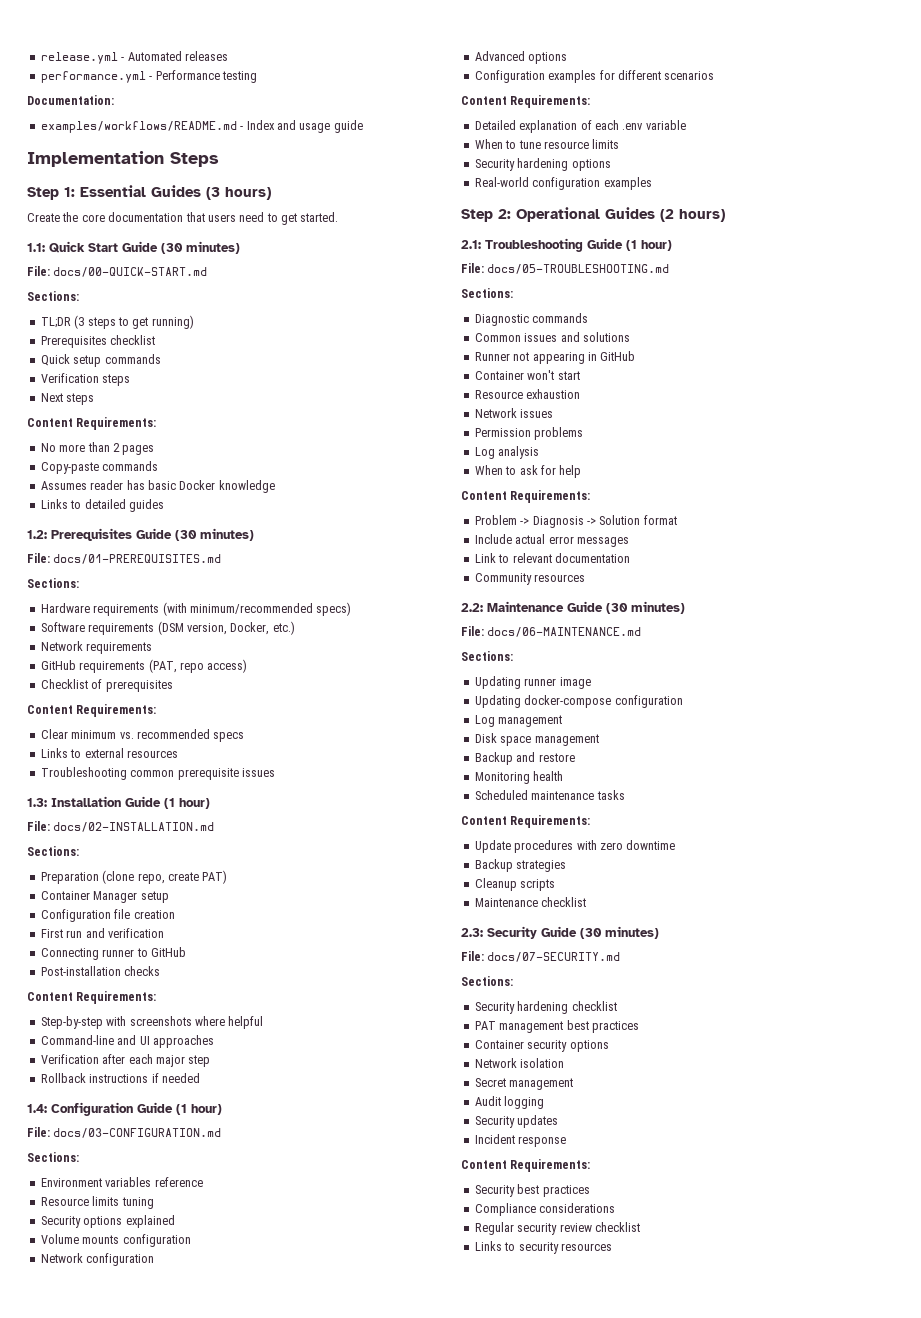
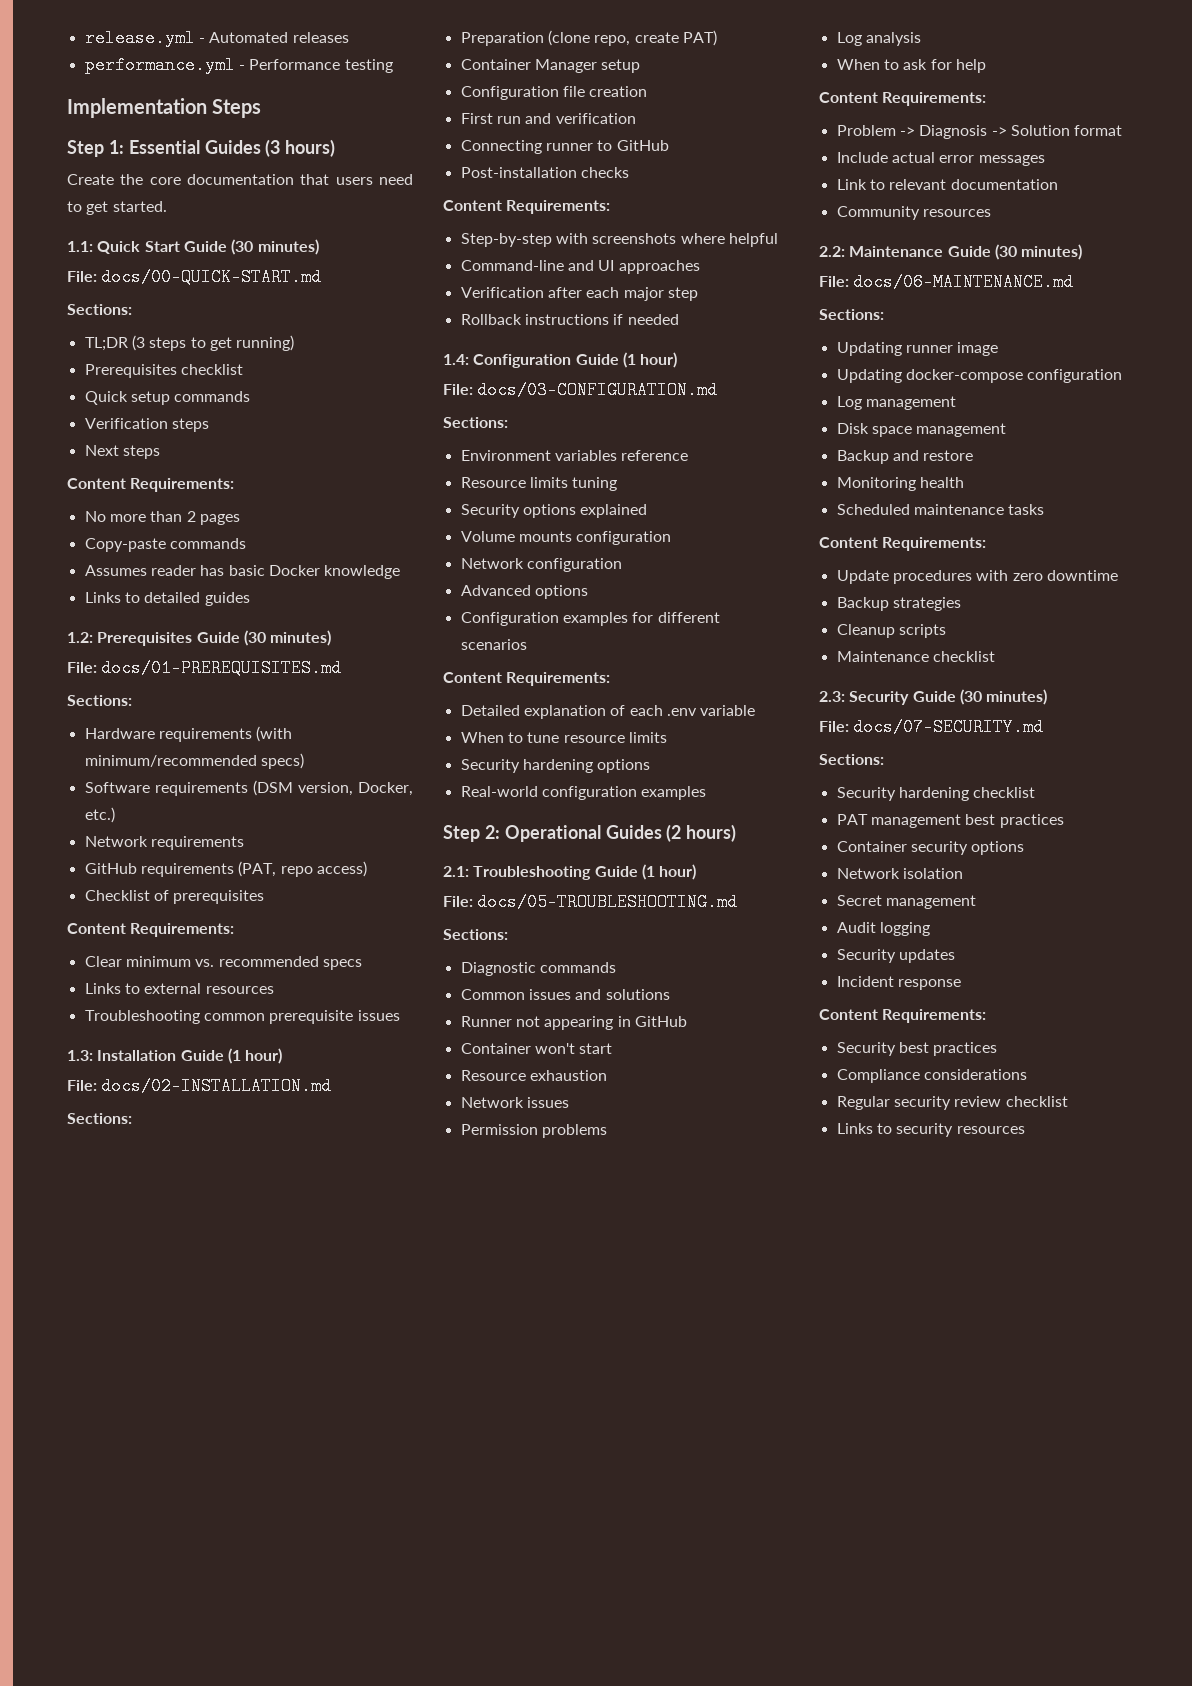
- Documentation:
- examples/workflows/README.md - Index and usage guide

